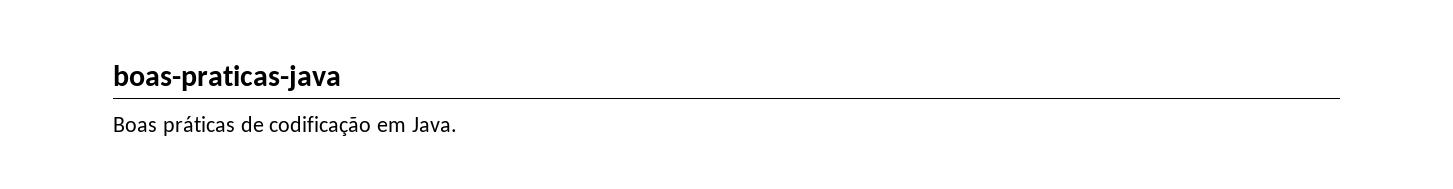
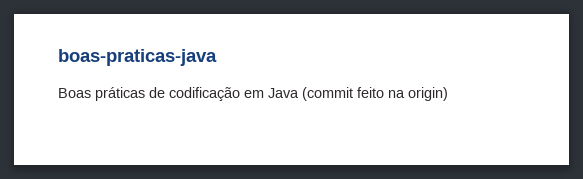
- Boas práticas de codificação em Java.
+ Boas práticas de codificação em Java (commit feito na origin)

